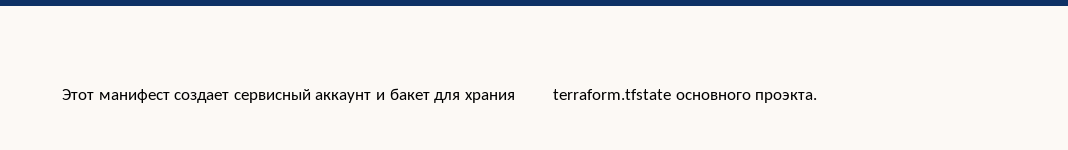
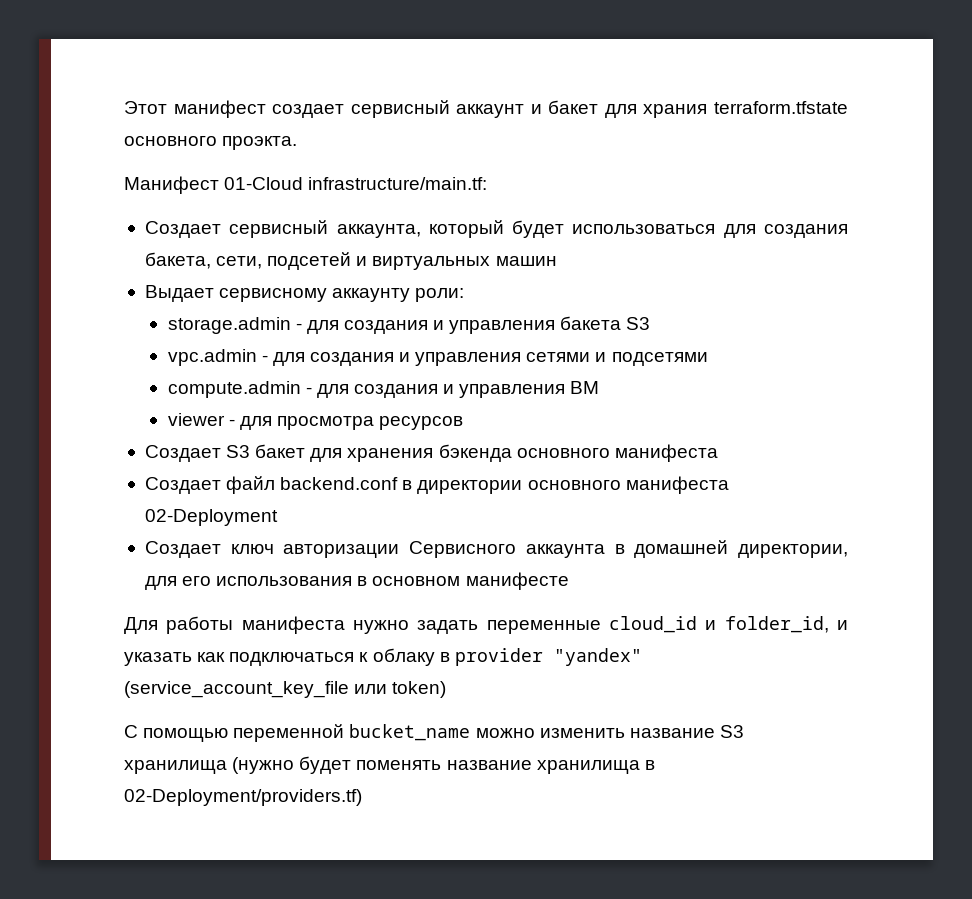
+ Манифест 01-Сloud infrastructure/main.tf:
+ Cоздает сервисный аккаунта, который будет использоваться для создания бакета, сети, подсетей и виртуальных машин
+ Выдает сервисному аккаунту роли:
+ storage.admin - для создания и управления бакета S3
+ vpc.admin - для создания и управления сетями и подсетями
+ compute.admin - для создания и управления ВМ
+ viewer - для просмотра ресурсов
+ Создает S3 бакет для хранения бэкенда основного манифеста
+ Создает файл backend.conf в директории основного манифеста 02-Deployment
+ Создает ключ авторизации Сервисного аккаунта в домашней директории, для его использования в основном манифесте
+ Для работы манифеста нужно задать переменные cloud_id и folder_id, и указать как подключаться к облаку в provider "yandex" (service_account_key_file или token)
+ С помощью переменной bucket_name можно изменить название S3 хранилища (нужно будет поменять название хранилища в 02-Deployment/providers.tf)

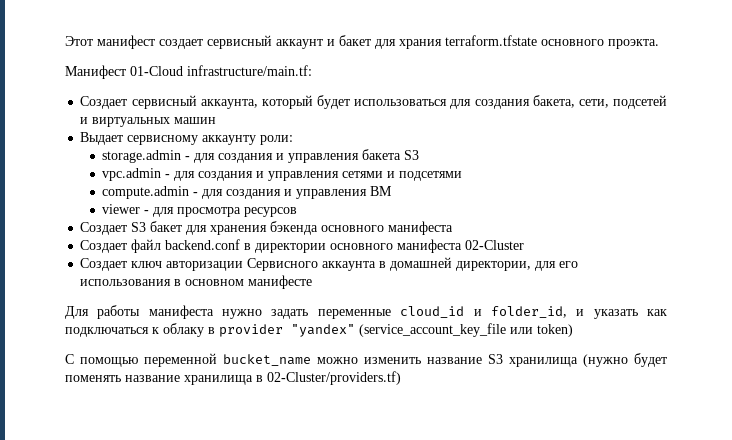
- Создает файл backend.conf в директории основного манифеста 02-Deployment
+ Создает файл backend.conf в директории основного манифеста 02-Cluster
- С помощью переменной bucket_name можно изменить название S3 хранилища (нужно будет поменять название хранилища в 02-Deployment/providers.tf)
+ С помощью переменной bucket_name можно изменить название S3 хранилища (нужно будет поменять название хранилища в 02-Cluster/providers.tf)

